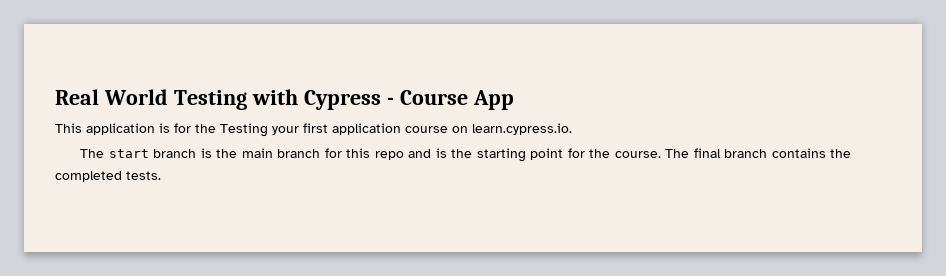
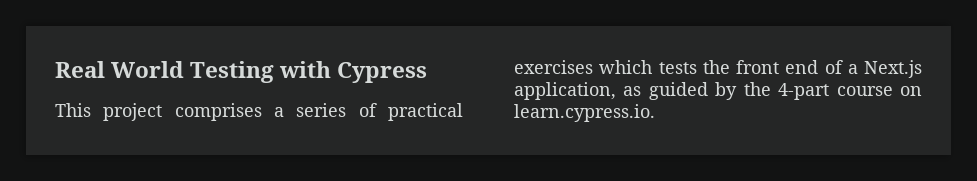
- Real World Testing with Cypress - Course App
- This application is for the Testing your first application course on learn.cypress.io.
- The start branch is the main branch for this repo and is the starting point for the course. The final branch contains the completed tests.
+ Real World Testing with Cypress
+ This project comprises a series of practical exercises which tests the front end of a Next.js application, as guided by the 4-part course on learn.cypress.io.

